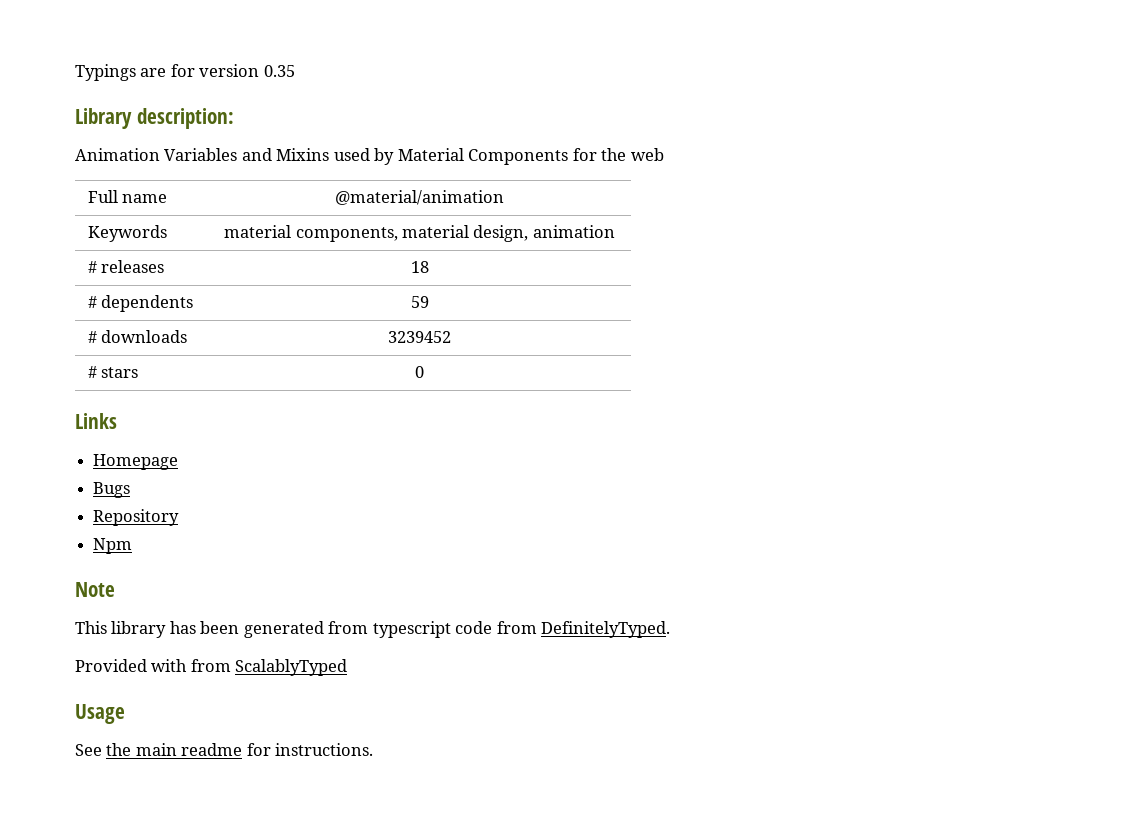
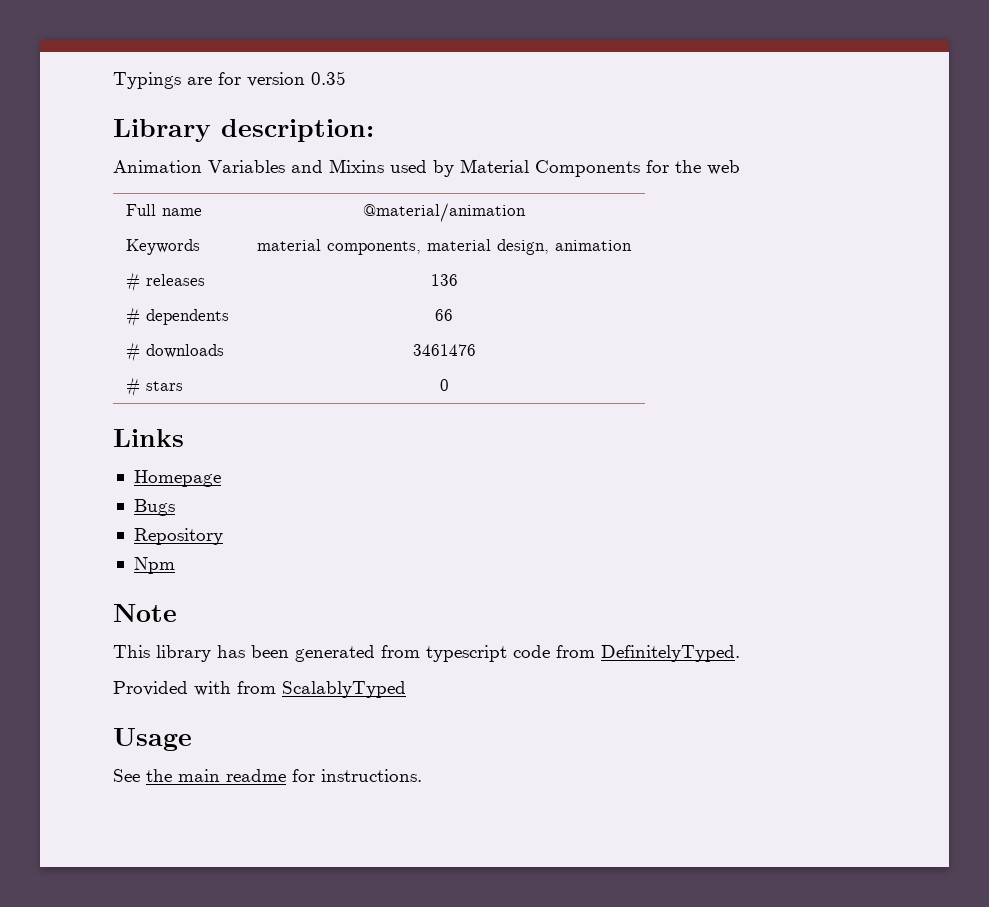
- # releases | 18
+ # releases | 136
- # dependents | 59
+ # dependents | 66
- # downloads | 3239452
+ # downloads | 3461476

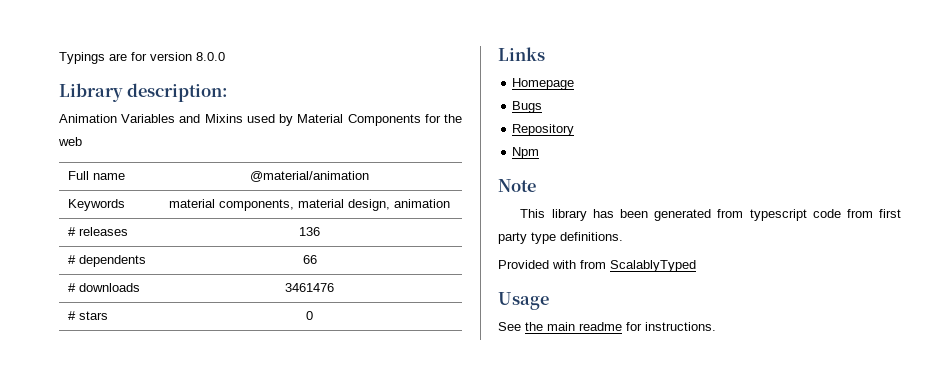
- Typings are for version 0.35
+ Typings are for version 8.0.0
- This library has been generated from typescript code from DefinitelyTyped.
+ This library has been generated from typescript code from first party type definitions.

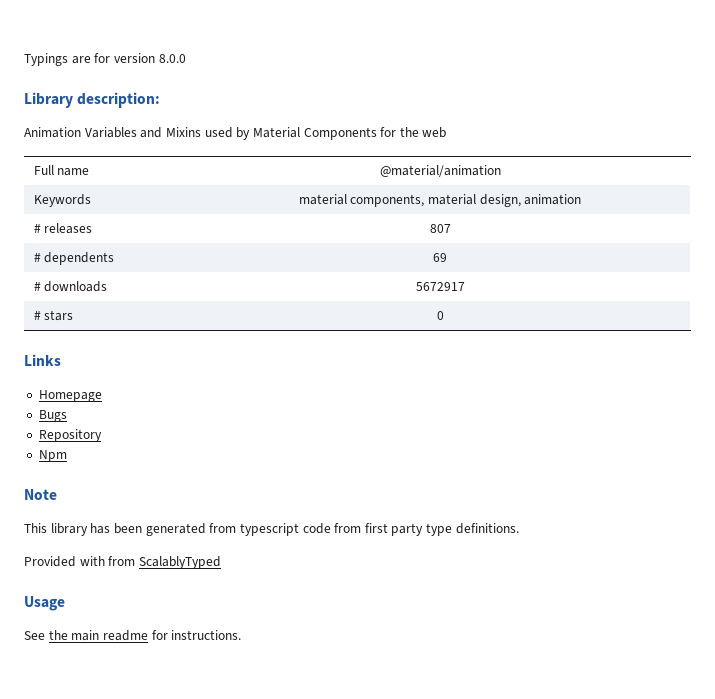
- # releases | 136
+ # releases | 807
- # dependents | 66
+ # dependents | 69
- # downloads | 3461476
+ # downloads | 5672917

